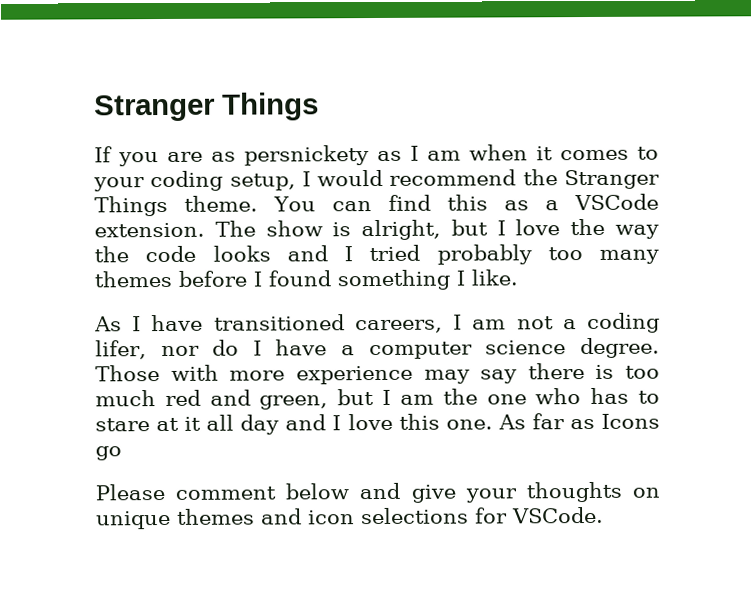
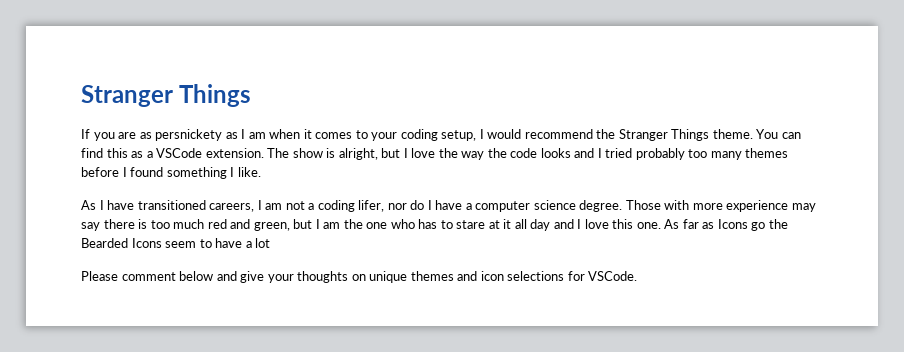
- As far as Icons go
+ As far as Icons go the Bearded Icons seem to have a lot

